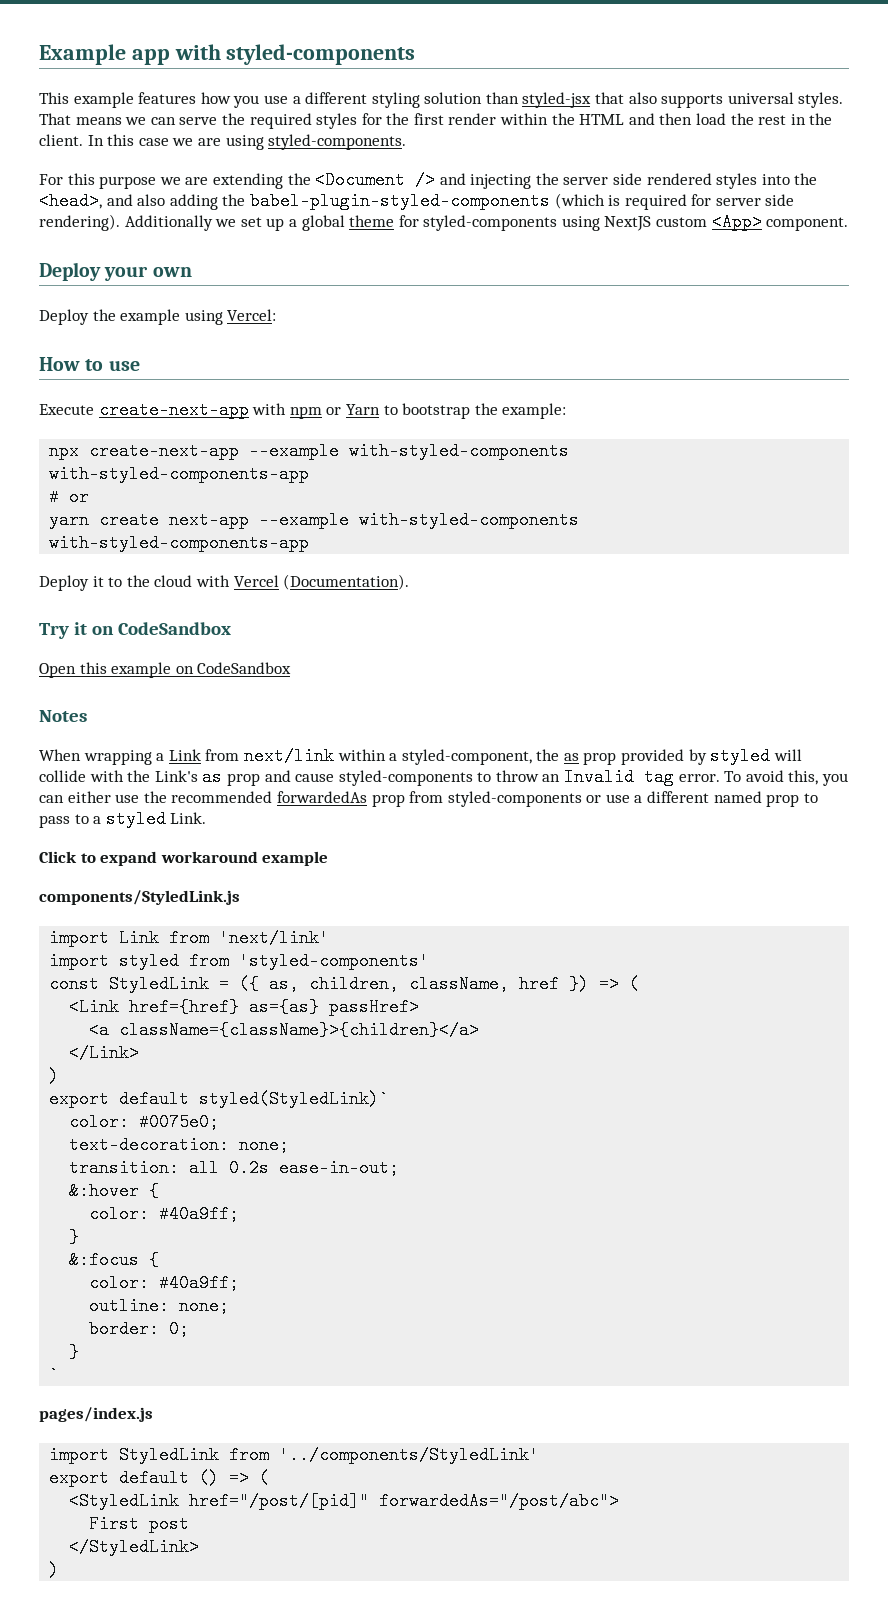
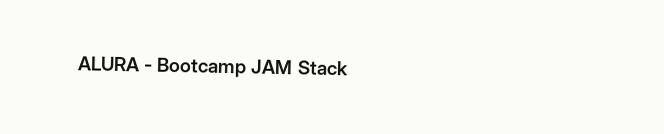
- Example app with styled-components
- This example features how you use a different styling solution than styled-jsx that also supports universal styles. That means we can serve the required styles for the first render within the HTML and then load the rest in the client. In this case we are using styled-components.
- For this purpose we are extending the <Document /> and injecting the server side rendered styles into the <head>, and also adding the babel-plugin-styled-components (which is required for server side rendering). Additionally we set up a global theme for styled-components using NextJS custom <App> component.
- Deploy your own
- Deploy the example using Vercel:
- How to use
- Execute create-next-app with npm or Yarn to bootstrap the example:
- npx create-next-app --example with-styled-components with-styled-components-app
- # or
- yarn create next-app --example with-styled-components with-styled-components-app
- Deploy it to the cloud with Vercel (Documentation).
- Try it on CodeSandbox
- Open this example on CodeSandbox
- Notes
- When wrapping a Link from next/link within a styled-component, the as prop provided by styled will collide with the Link's as prop and cause styled-components to throw an Invalid tag error. To avoid this, you can either use the recommended forwardedAs prop from styled-components or use a different named prop to pass to a styled Link.
- Click to expand workaround example
- components/StyledLink.js
- import Link from 'next/link'
- import styled from 'styled-components'
- const StyledLink = ({ as, children, className, href }) => (
- <Link href={href} as={as} passHref>
- <a className={className}>{children}</a>
- </Link>
- )
- export default styled(StyledLink)`
- color: #0075e0;
- text-decoration: none;
- transition: all 0.2s ease-in-out;
- &:hover {
- color: #40a9ff;
- }
- &:focus {
- color: #40a9ff;
- outline: none;
- border: 0;
- }
- `
- pages/index.js
- import StyledLink from '../components/StyledLink'
- export default () => (
- <StyledLink href="/post/[pid]" forwardedAs="/post/abc">
- First post
- </StyledLink>
- )
+ ALURA - Bootcamp JAM Stack

